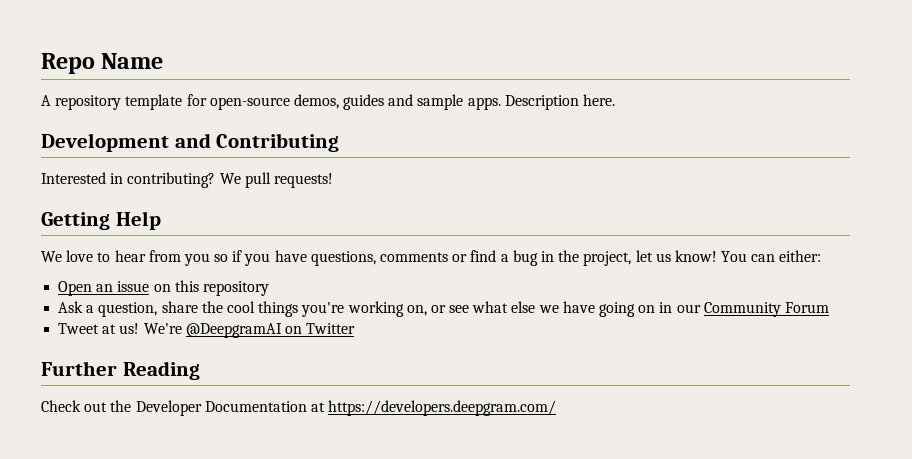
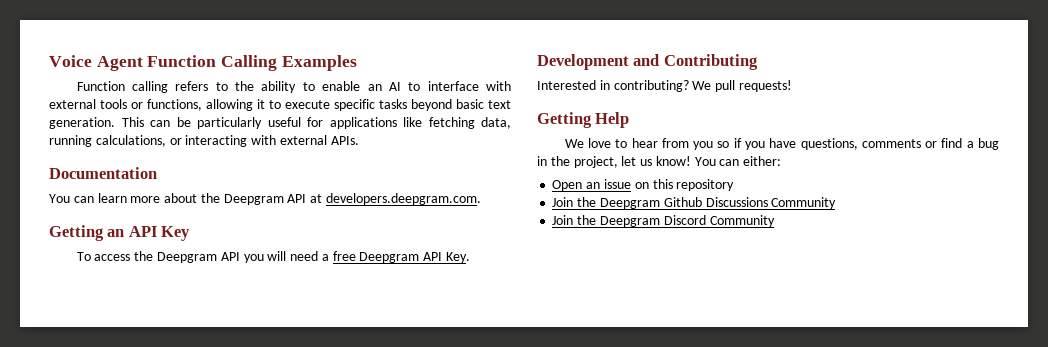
- Repo Name
- A repository template for open-source demos, guides and sample apps. Description here.
+ Voice Agent Function Calling Examples
+ Function calling refers to the ability to enable an AI to interface with external tools or functions, allowing it to execute specific tasks beyond basic text generation. This can be particularly useful for applications like fetching data, running calculations, or interacting with external APIs.
+ Documentation
+ You can learn more about the Deepgram API at developers.deepgram.com.
+ Getting an API Key
+ To access the Deepgram API you will need a free Deepgram API Key.
- Ask a question, share the cool things you're working on, or see what else we have going on in our Community Forum
- Tweet at us! We're @DeepgramAI on Twitter
- Further Reading
- Check out the Developer Documentation at https://developers.deepgram.com/
+ Join the Deepgram Github Discussions Community
+ Join the Deepgram Discord Community

